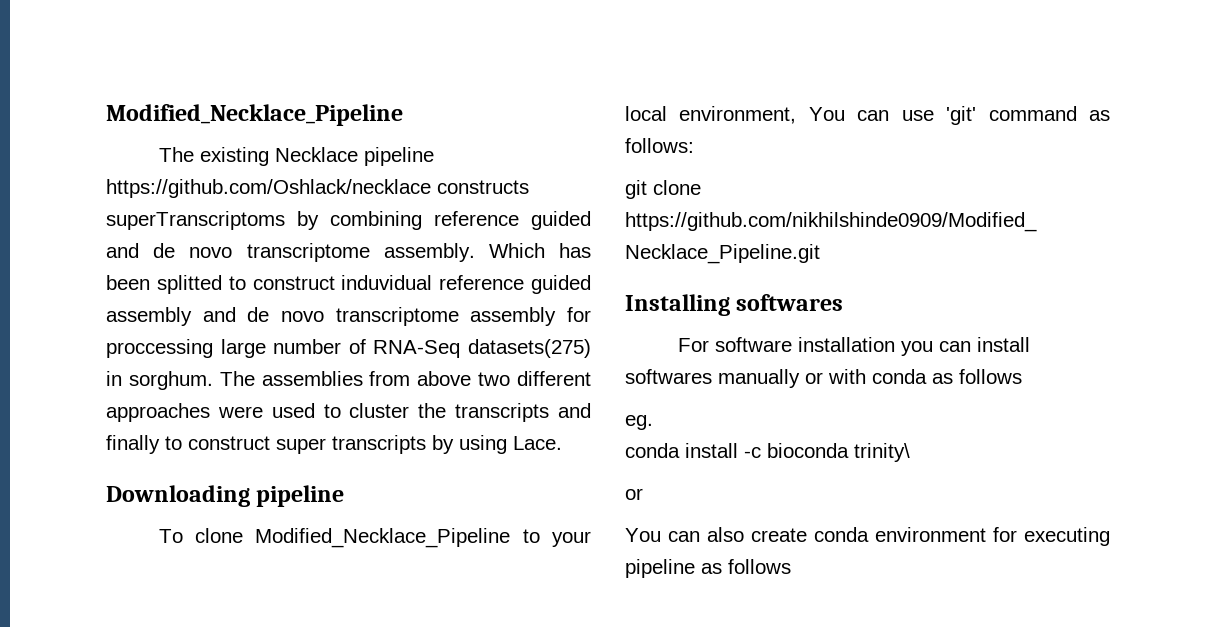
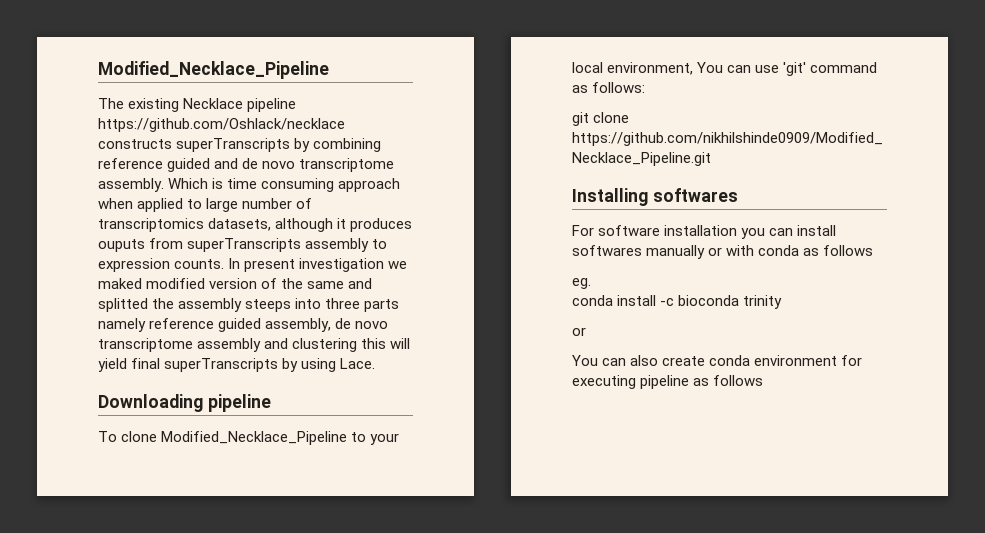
- The existing Necklace pipeline https://github.com/Oshlack/necklace constructs superTranscriptoms by combining reference guided and de novo transcriptome assembly.
+ The existing Necklace pipeline https://github.com/Oshlack/necklace constructs superTranscripts by combining reference guided and de novo transcriptome assembly.
- Which has been splitted to construct induvidual reference guided assembly and de novo transcriptome assembly for proccessing large number of RNA-Seq datasets(275) in sorghum. The assemblies from above two different approaches were used to cluster the transcripts and finally to construct super transcripts by using Lace.
+ Which is time consuming approach when applied to large number of transcriptomics datasets, although it produces ouputs from superTranscripts assembly to expression counts. In present investigation we maked modified version of the same and splitted the assembly steeps into three parts namely reference guided assembly, de novo transcriptome assembly and clustering this will yield final superTranscripts by using Lace.
- conda install -c bioconda trinity\
+ conda install -c bioconda trinity

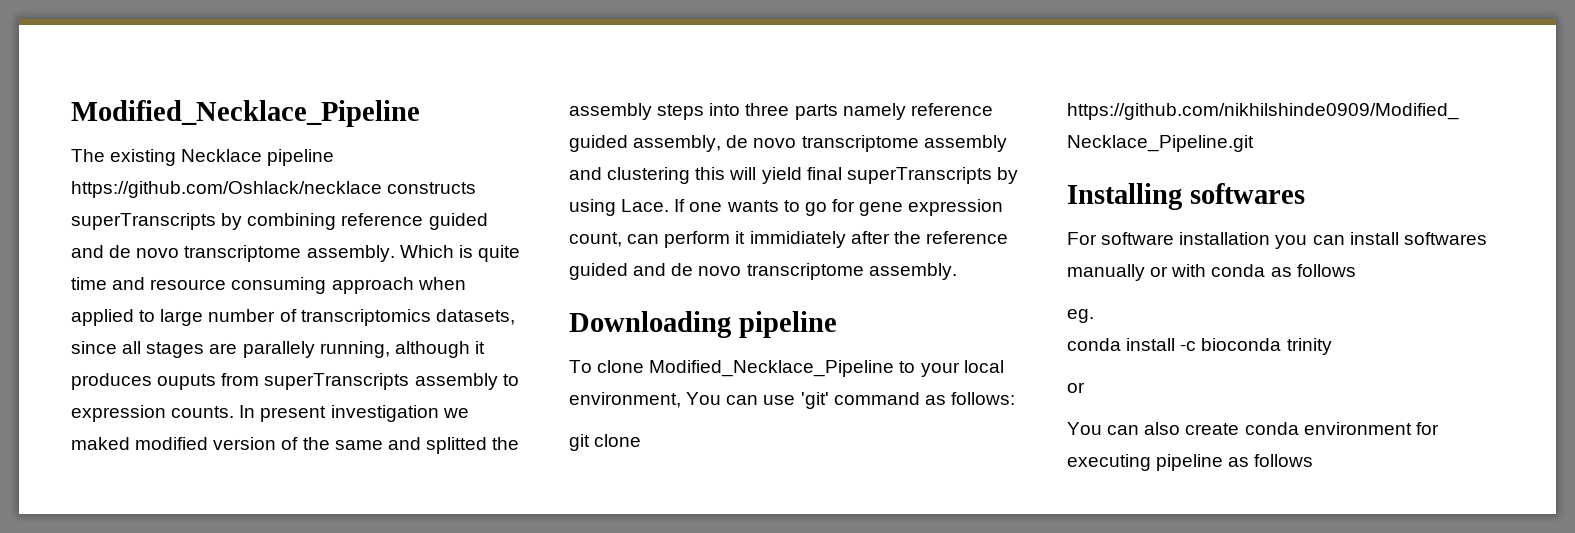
- Which is time consuming approach when applied to large number of transcriptomics datasets, although it produces ouputs from superTranscripts assembly to expression counts.
+ Which is quite time and resource consuming approach when applied to large number of transcriptomics datasets, since all stages are parallely running, although it produces ouputs from superTranscripts assembly to expression counts.
- In present investigation we maked modified version of the same and splitted the assembly steeps into three parts namely reference guided assembly, de novo transcriptome assembly and clustering this will yield final superTranscripts by using Lace.
+ In present investigation we maked modified version of the same and splitted the assembly steps into three parts namely reference guided assembly, de novo transcriptome assembly and clustering this will yield final superTranscripts by using Lace. If one wants to go for gene expression count, can perform it immidiately after the reference guided and de novo transcriptome assembly.

